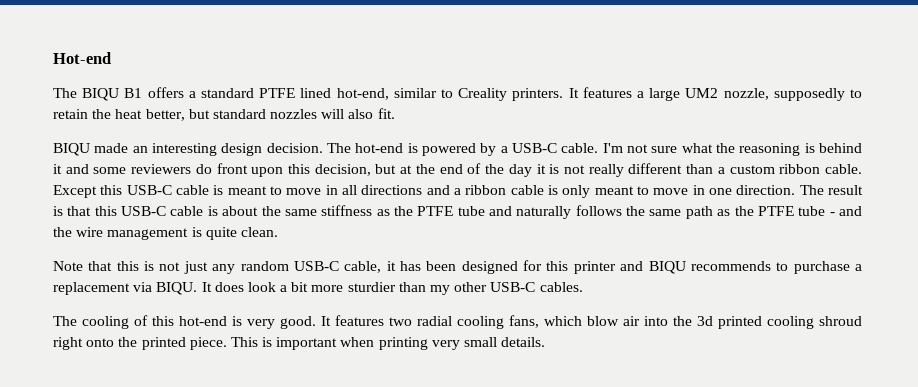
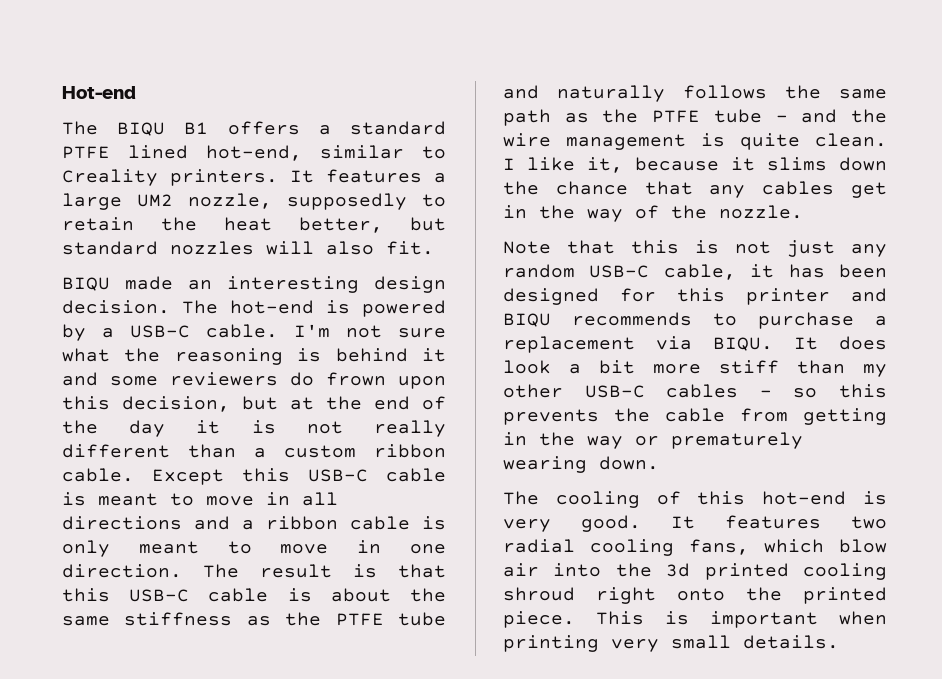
- I'm not sure what the reasoning is behind it and some reviewers do front upon this decision, but at the end of the day it is not really different than a custom ribbon cable.
+ I'm not sure what the reasoning is behind it and some reviewers do frown upon this decision, but at the end of the day it is not really different than a custom ribbon cable.
+ I like it, because it slims down the chance that any cables get in the way of the nozzle.
- It does look a bit more sturdier than my other USB-C cables.
+ It does look a bit more stiff than my other USB-C cables - so this prevents the cable from getting in the way or prematurely wearing down.

